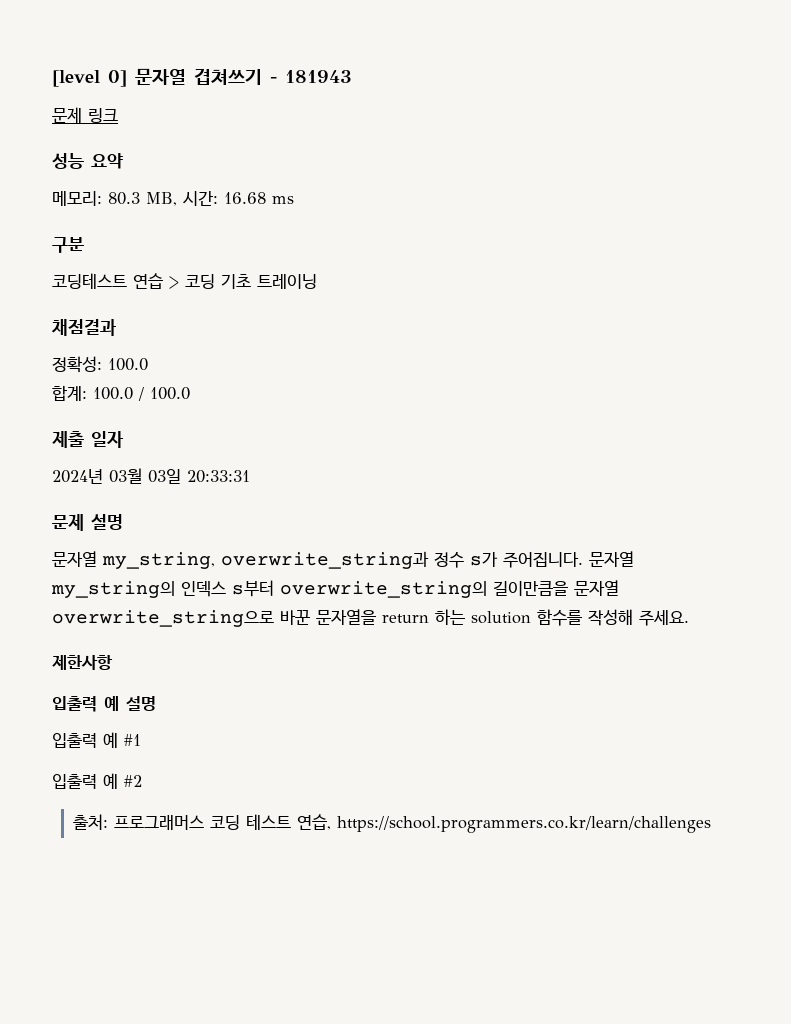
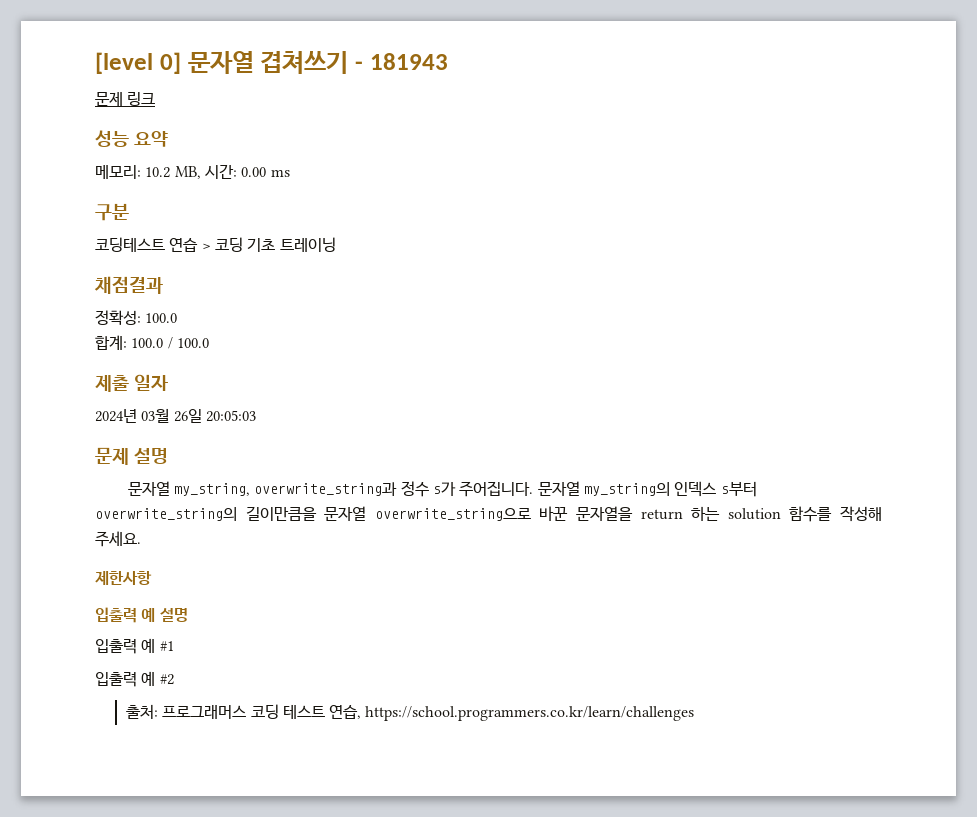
- 메모리: 80.3 MB, 시간: 16.68 ms
+ 메모리: 10.2 MB, 시간: 0.00 ms
- 2024년 03월 03일 20:33:31
+ 2024년 03월 26일 20:05:03

